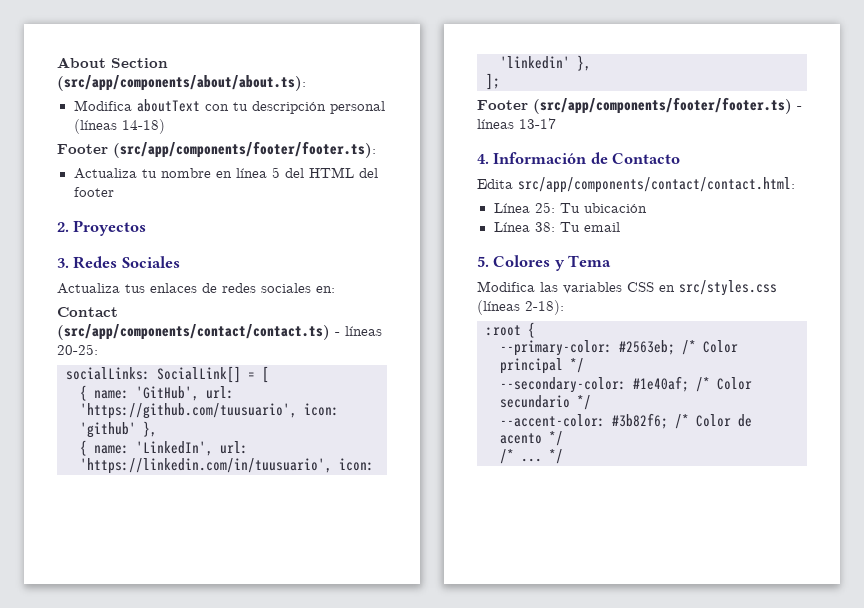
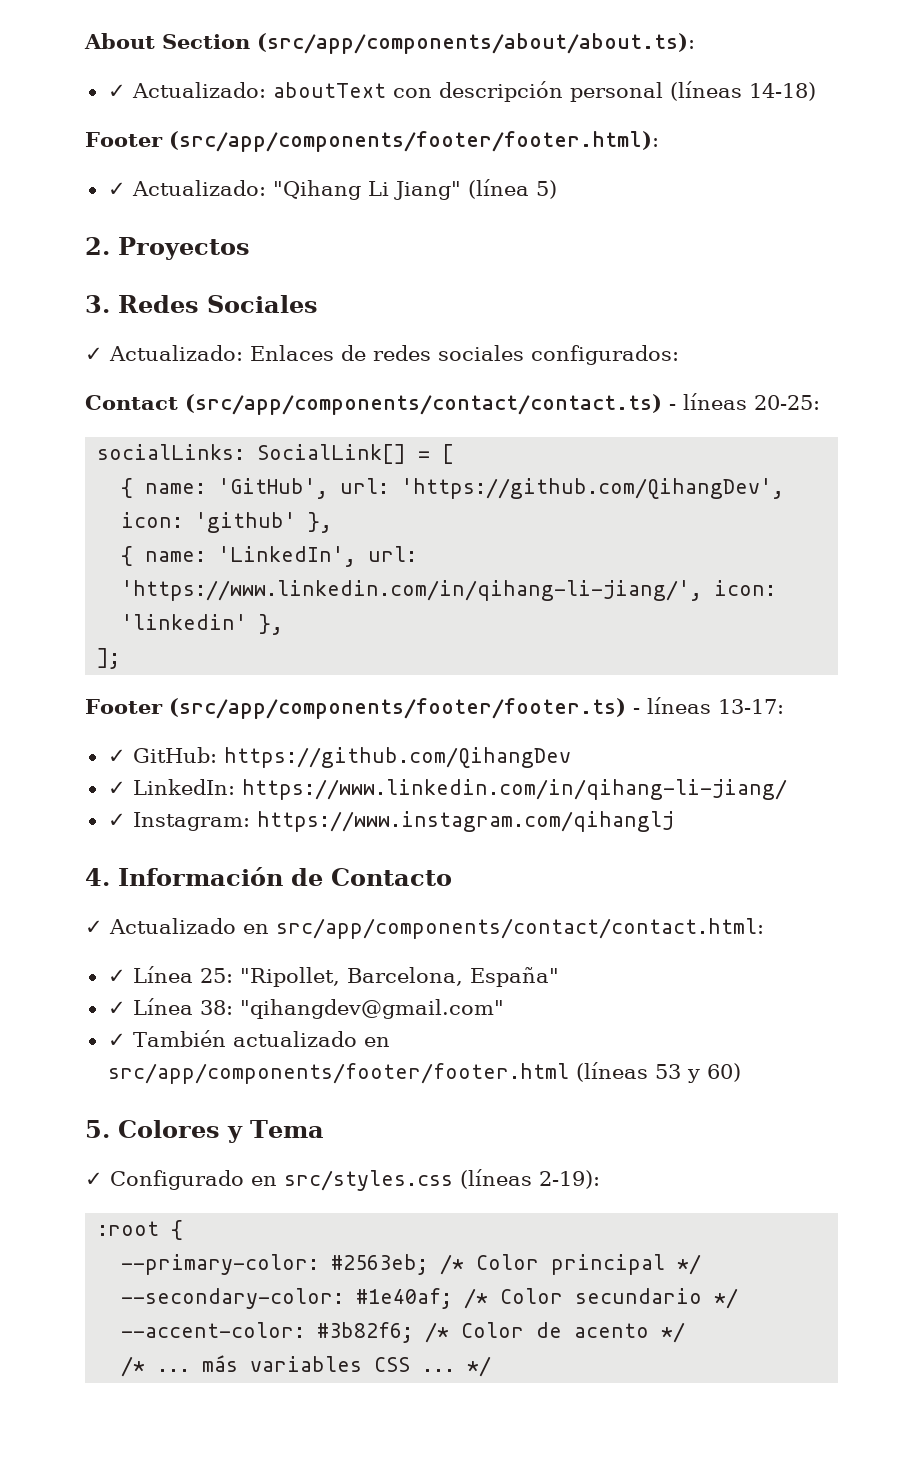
- Modifica aboutText con tu descripción personal (líneas 14-18)
+ ✓ Actualizado: aboutText con descripción personal (líneas 14-18)
- Footer (src/app/components/footer/footer.ts):
- Actualiza tu nombre en línea 5 del HTML del footer
+ Footer (src/app/components/footer/footer.html):
+ ✓ Actualizado: "Qihang Li Jiang" (línea 5)
- Actualiza tus enlaces de redes sociales en:
+ ✓ Actualizado: Enlaces de redes sociales configurados:
- { name: 'GitHub', url: 'https://github.com/tuusuario', icon: 'github' },
+ { name: 'GitHub', url: 'https://github.com/QihangDev', icon: 'github' },
- { name: 'LinkedIn', url: 'https://linkedin.com/in/tuusuario', icon: 'linkedin' },
+ { name: 'LinkedIn', url: 'https://www.linkedin.com/in/qihang-li-jiang/', icon: 'linkedin' },
- Footer (src/app/components/footer/footer.ts) - líneas 13-17
+ Footer (src/app/components/footer/footer.ts) - líneas 13-17:
+ ✓ GitHub: https://github.com/QihangDev
+ ✓ LinkedIn: https://www.linkedin.com/in/qihang-li-jiang/
+ ✓ Instagram: https://www.instagram.com/qihanglj
- Edita src/app/components/contact/contact.html:
+ ✓ Actualizado en src/app/components/contact/contact.html:
- Línea 25: Tu ubicación
- Línea 38: Tu email
+ ✓ Línea 25: "Ripollet, Barcelona, España"
+ ✓ Línea 38: "qihangdev@gmail.com"
+ ✓ También actualizado en src/app/components/footer/footer.html (líneas 53 y 60)
- Modifica las variables CSS en src/styles.css (líneas 2-18):
+ ✓ Configurado en src/styles.css (líneas 2-19):
- /* ...
+ /* ... más variables CSS ...

